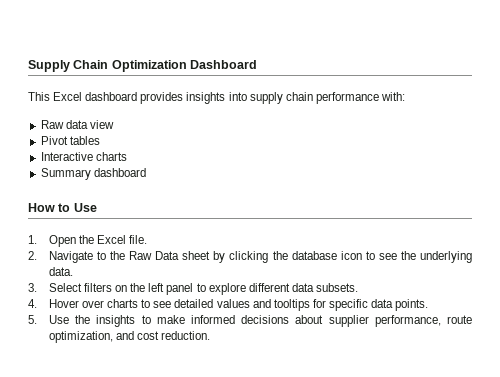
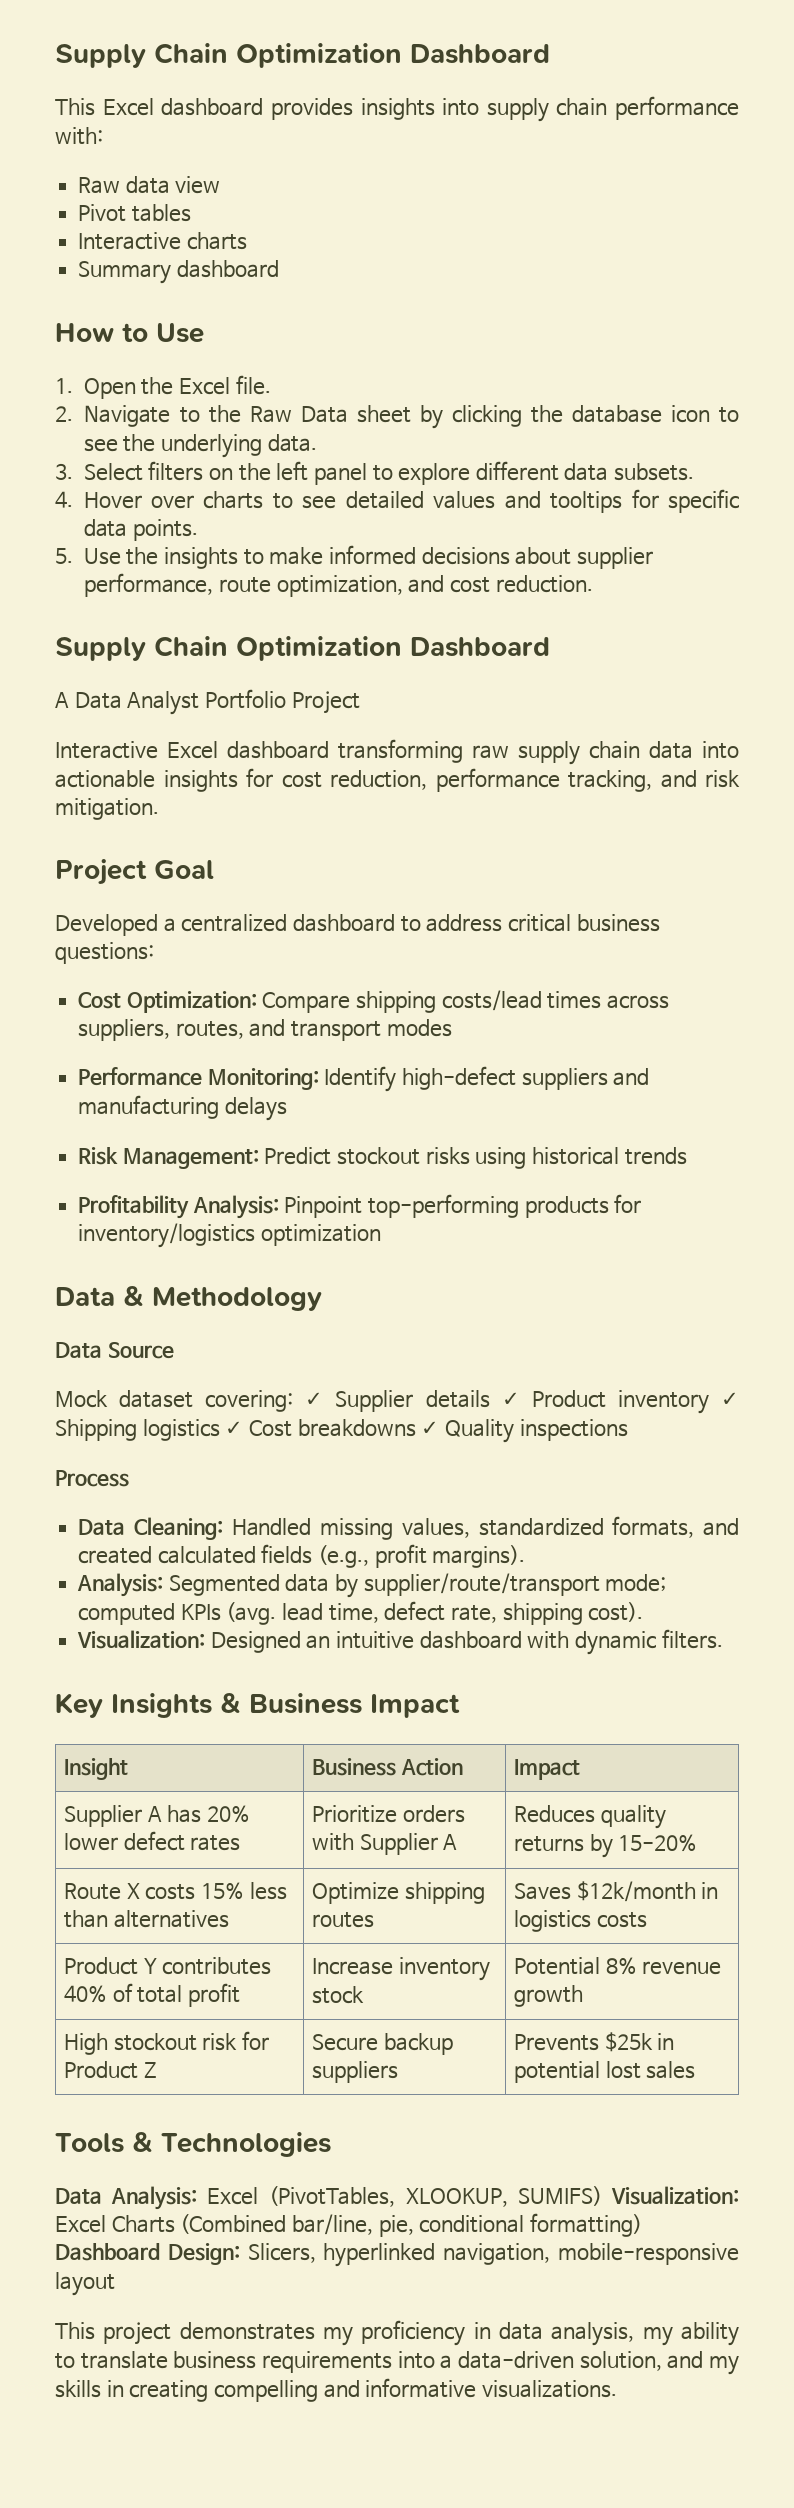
  5. Use the insights to make informed decisions about supplier performance, route optimization, and cost reduction.
+ Supply Chain Optimization Dashboard
+ A Data Analyst Portfolio Project
+ Interactive Excel dashboard transforming raw supply chain data into actionable insights for cost reduction, performance tracking, and risk mitigation.
+ Project Goal
+ Developed a centralized dashboard to address critical business questions:
+ Cost Optimization: Compare shipping costs/lead times across suppliers, routes, and transport modes
+ Performance Monitoring: Identify high-defect suppliers and manufacturing delays
+ Risk Management: Predict stockout risks using historical trends
+ Profitability Analysis: Pinpoint top-performing products for inventory/logistics optimization
+ Data & Methodology
+ Data Source
+ Mock dataset covering: ✓ Supplier details ✓ Product inventory ✓ Shipping logistics ✓ Cost breakdowns ✓ Quality inspections
+ Process
+ Data Cleaning: Handled missing values, standardized formats, and created calculated fields (e.g., profit margins).
+ Analysis: Segmented data by supplier/route/transport mode; computed KPIs (avg. lead time, defect rate, shipping cost).
+ Visualization: Designed an intuitive dashboard with dynamic filters.
+ Key Insights & Business Impact
+ Insight | Business Action | Impact
+ Supplier A has 20% lower defect rates | Prioritize orders with Supplier A | Reduces quality returns by 15-20%
+ Route X costs 15% less than alternatives | Optimize shipping routes | Saves $12k/month in logistics costs
+ Product Y contributes 40% of total profit | Increase inventory stock | Potential 8% revenue growth
+ High stockout risk for Product Z | Secure backup suppliers | Prevents $25k in potential lost sales
+ Tools & Technologies
+ Data Analysis: Excel (PivotTables, XLOOKUP, SUMIFS) Visualization: Excel Charts (Combined bar/line, pie, conditional formatting) Dashboard Design: Slicers, hyperlinked navigation, mobile-responsive layout
+ This project demonstrates my proficiency in data analysis, my ability to translate business requirements into a data-driven solution, and my skills in creating compelling and informative visualizations.

